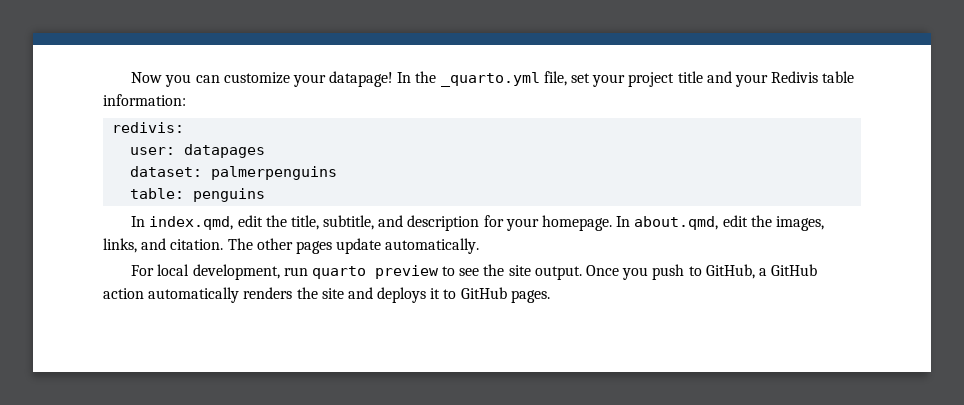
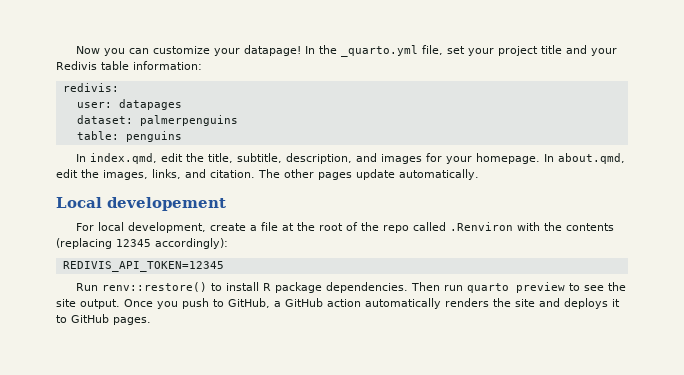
- In index.qmd, edit the title, subtitle, and description for your homepage.
+ In index.qmd, edit the title, subtitle, description, and images for your homepage.
+ Local developement
- For local development, run quarto preview to see the site output.
+ For local development, create a file at the root of the repo called .Renviron with the contents (replacing 12345 accordingly):
+ REDIVIS_API_TOKEN=12345
+ Run renv::restore() to install R package dependencies. Then run quarto preview to see the site output.

